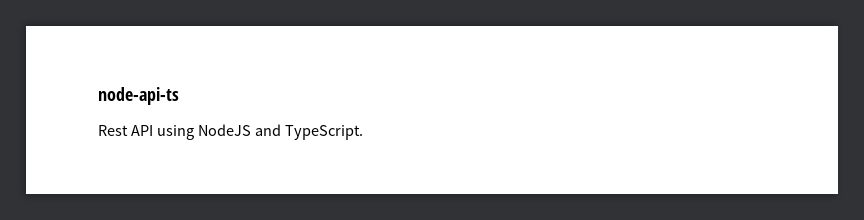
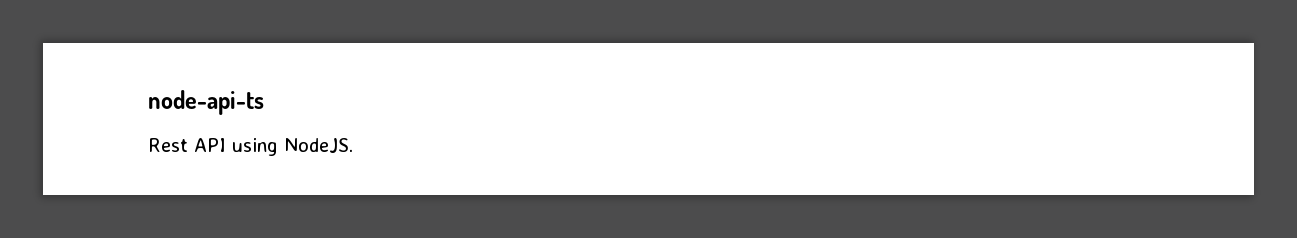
- Rest API using NodeJS and TypeScript.
+ Rest API using NodeJS.

